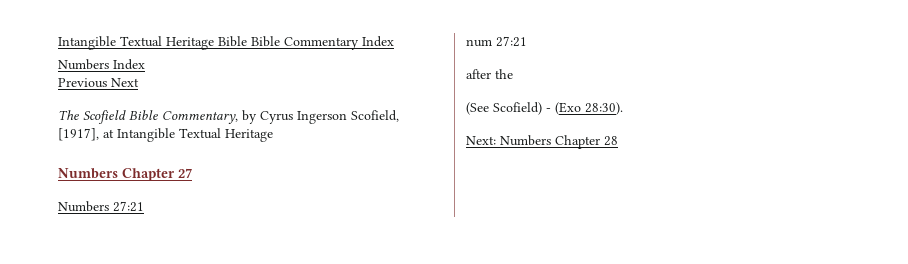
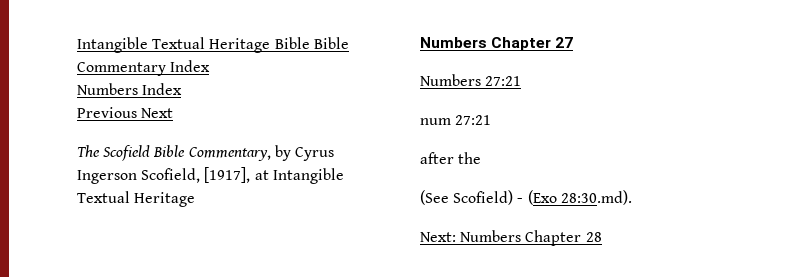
- (See Scofield) - (Exo 28:30).
+ (See Scofield) - (Exo 28:30.md).

